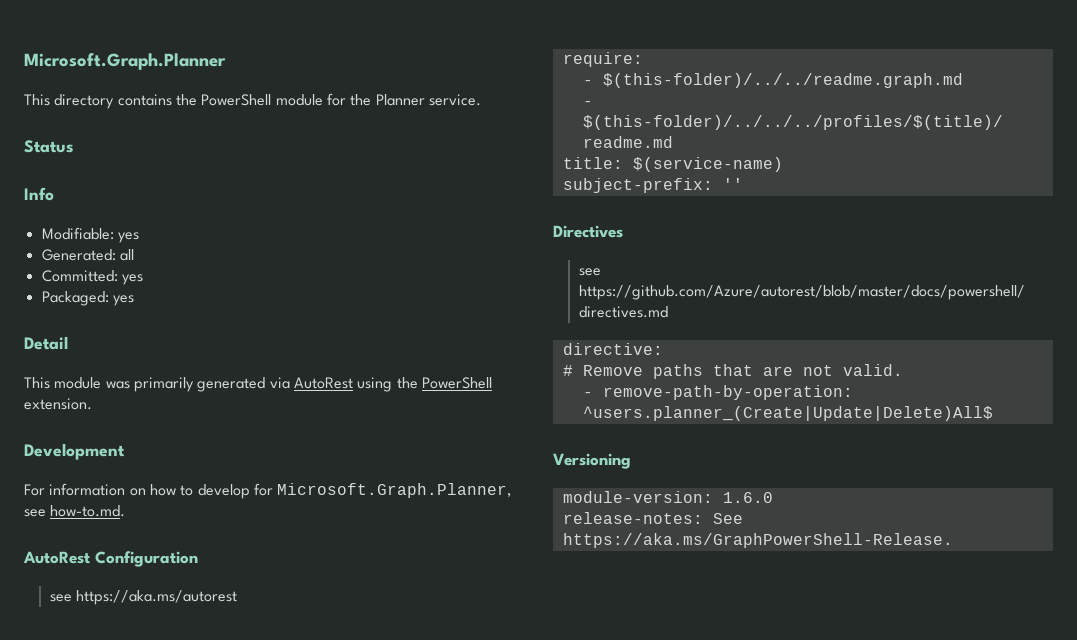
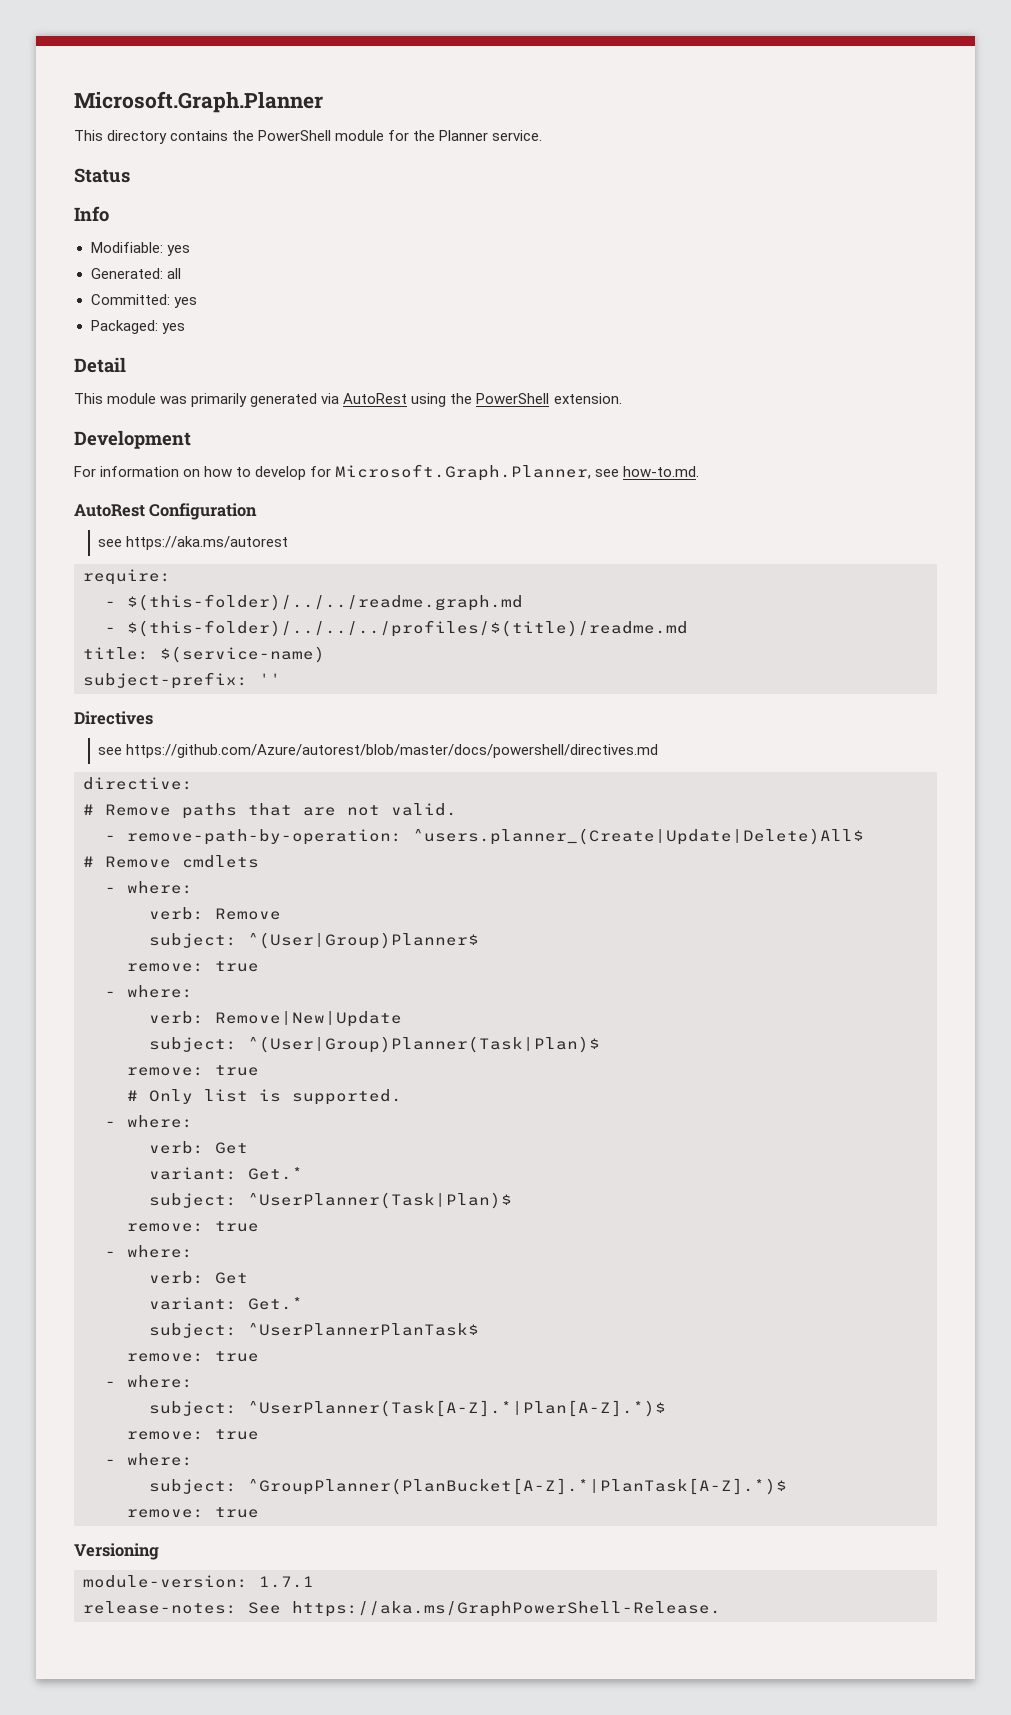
+ # Remove cmdlets
+ - where:
+ verb: Remove
+ subject: ^(User|Group)Planner$
+ remove: true
+ - where:
+ verb: Remove|New|Update
+ subject: ^(User|Group)Planner(Task|Plan)$
+ remove: true
+ # Only list is supported.
+ - where:
+ verb: Get
+ variant: Get.*
+ subject: ^UserPlanner(Task|Plan)$
+ remove: true
+ - where:
+ verb: Get
+ variant: Get.*
+ subject: ^UserPlannerPlanTask$
+ remove: true
+ - where:
+ subject: ^UserPlanner(Task[A-Z].*|Plan[A-Z].*)$
+ remove: true
+ - where:
+ subject: ^GroupPlanner(PlanBucket[A-Z].*|PlanTask[A-Z].*)$
+ remove: true
- module-version: 1.6.0
+ module-version: 1.7.1

